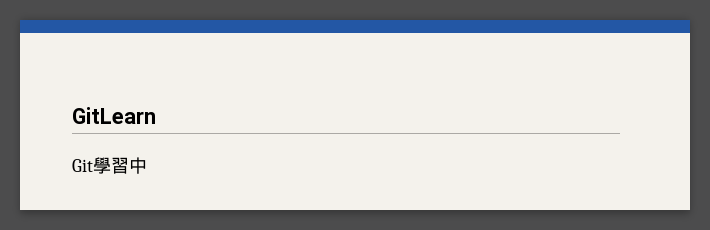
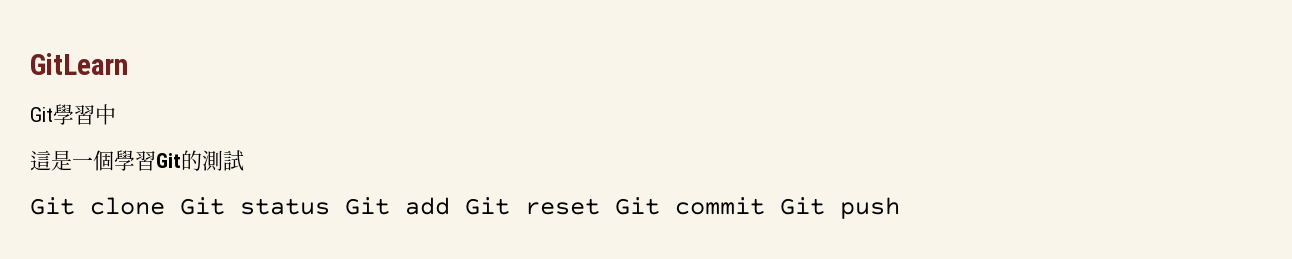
+ 這是一個學習Git的測試
+ Git clone Git status Git add Git reset Git commit Git push

